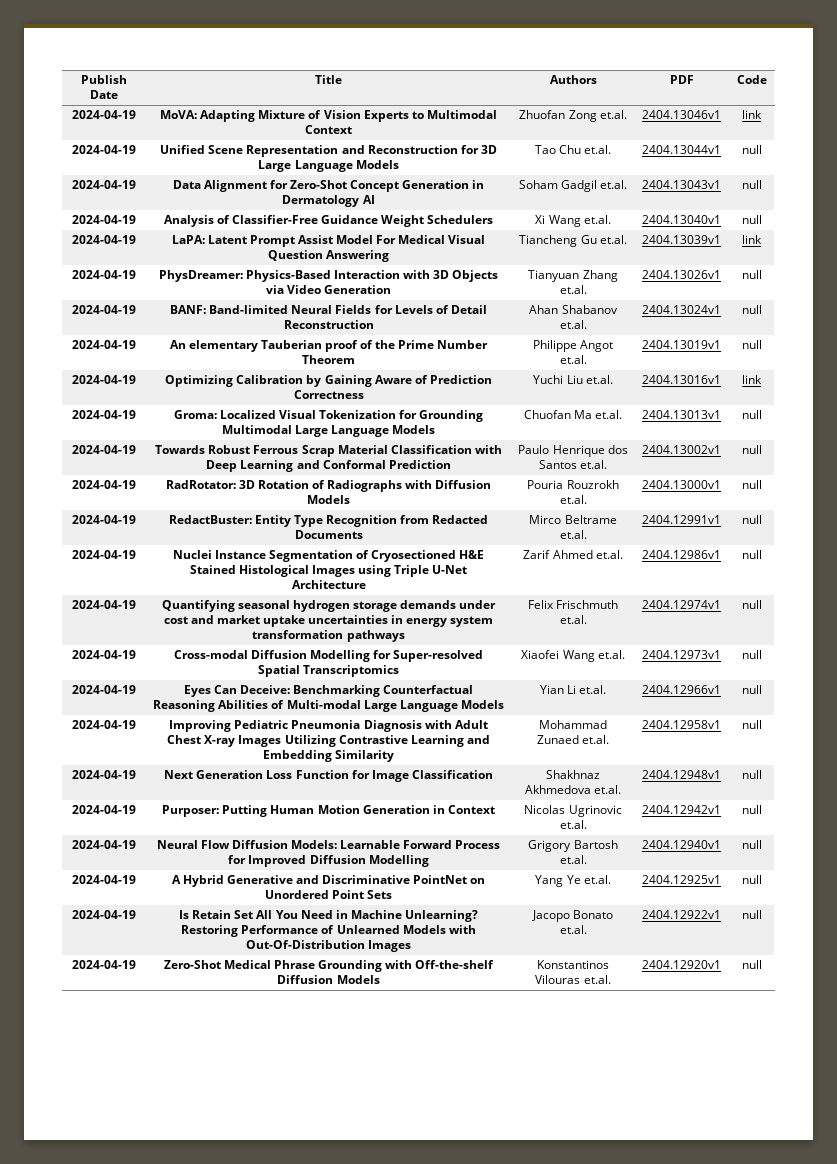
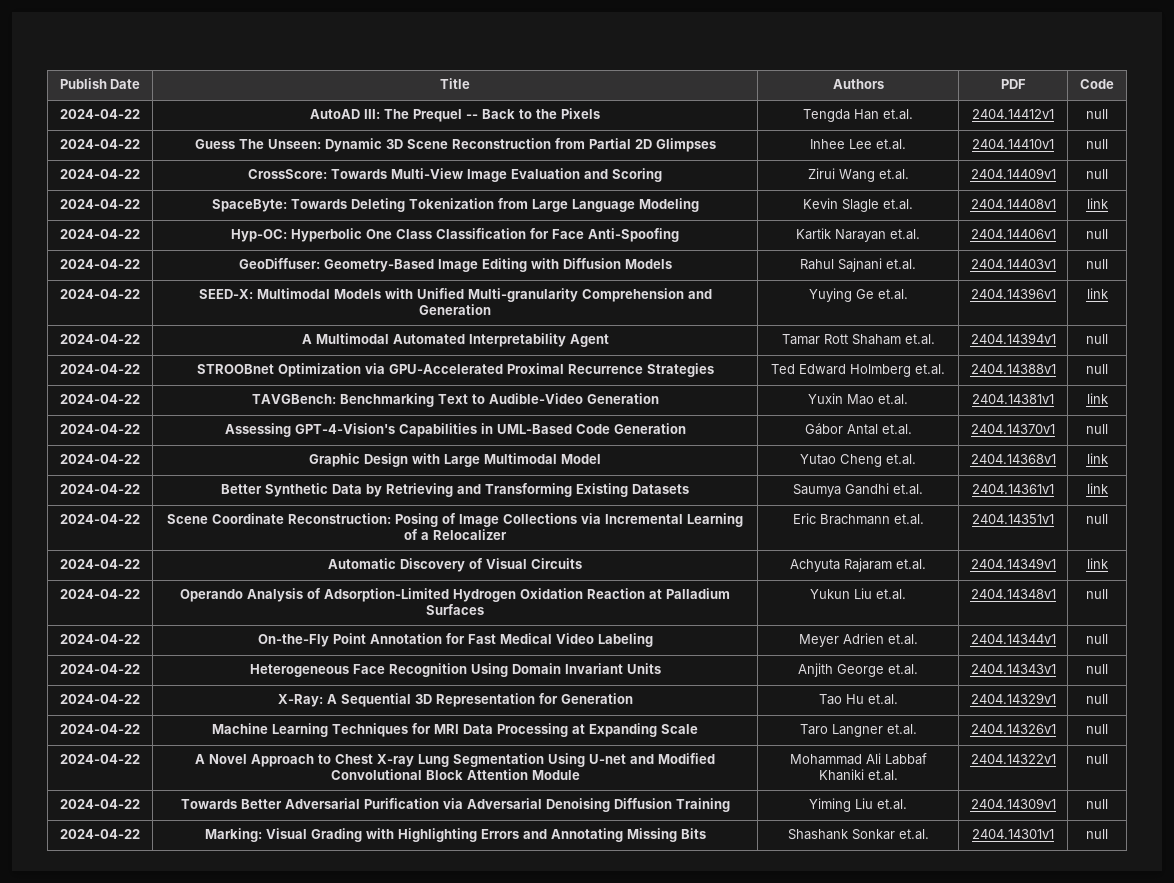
- 2024-04-19 | MoVA: Adapting Mixture of Vision Experts to Multimodal Context | Zhuofan Zong et.al. | 2404.13046v1 | link
- 2024-04-19 | Unified Scene Representation and Reconstruction for 3D Large Language Models | Tao Chu et.al. | 2404.13044v1 | null
- 2024-04-19 | Data Alignment for Zero-Shot Concept Generation in Dermatology AI | Soham Gadgil et.al. | 2404.13043v1 | null
- 2024-04-19 | Analysis of Classifier-Free Guidance Weight Schedulers | Xi Wang et.al. | 2404.13040v1 | null
- 2024-04-19 | LaPA: Latent Prompt Assist Model For Medical Visual Question Answering | Tiancheng Gu et.al. | 2404.13039v1 | link
- 2024-04-19 | PhysDreamer: Physics-Based Interaction with 3D Objects via Video Generation | Tianyuan Zhang et.al. | 2404.13026v1 | null
- 2024-04-19 | BANF: Band-limited Neural Fields for Levels of Detail Reconstruction | Ahan Shabanov et.al. | 2404.13024v1 | null
- 2024-04-19 | An elementary Tauberian proof of the Prime Number Theorem | Philippe Angot et.al. | 2404.13019v1 | null
- 2024-04-19 | Optimizing Calibration by Gaining Aware of Prediction Correctness | Yuchi Liu et.al. | 2404.13016v1 | link
- 2024-04-19 | Groma: Localized Visual Tokenization for Grounding Multimodal Large Language Models | Chuofan Ma et.al. | 2404.13013v1 | null
- 2024-04-19 | Towards Robust Ferrous Scrap Material Classification with Deep Learning and Conformal Prediction | Paulo Henrique dos Santos et.al. | 2404.13002v1 | null
- 2024-04-19 | RadRotator: 3D Rotation of Radiographs with Diffusion Models | Pouria Rouzrokh et.al. | 2404.13000v1 | null
- 2024-04-19 | RedactBuster: Entity Type Recognition from Redacted Documents | Mirco Beltrame et.al. | 2404.12991v1 | null
- 2024-04-19 | Nuclei Instance Segmentation of Cryosectioned H&E Stained Histological Images using Triple U-Net Architecture | Zarif Ahmed et.al. | 2404.12986v1 | null
- 2024-04-19 | Quantifying seasonal hydrogen storage demands under cost and market uptake uncertainties in energy system transformation pathways | Felix Frischmuth et.al. | 2404.12974v1 | null
- 2024-04-19 | Cross-modal Diffusion Modelling for Super-resolved Spatial Transcriptomics | Xiaofei Wang et.al. | 2404.12973v1 | null
- 2024-04-19 | Eyes Can Deceive: Benchmarking Counterfactual Reasoning Abilities of Multi-modal Large Language Models | Yian Li et.al. | 2404.12966v1 | null
- 2024-04-19 | Improving Pediatric Pneumonia Diagnosis with Adult Chest X-ray Images Utilizing Contrastive Learning and Embedding Similarity | Mohammad Zunaed et.al. | 2404.12958v1 | null
- 2024-04-19 | Next Generation Loss Function for Image Classification | Shakhnaz Akhmedova et.al. | 2404.12948v1 | null
- 2024-04-19 | Purposer: Putting Human Motion Generation in Context | Nicolas Ugrinovic et.al. | 2404.12942v1 | null
- 2024-04-19 | Neural Flow Diffusion Models: Learnable Forward Process for Improved Diffusion Modelling | Grigory Bartosh et.al. | 2404.12940v1 | null
- 2024-04-19 | A Hybrid Generative and Discriminative PointNet on Unordered Point Sets | Yang Ye et.al. | 2404.12925v1 | null
- 2024-04-19 | Is Retain Set All You Need in Machine Unlearning? Restoring Performance of Unlearned Models with Out-Of-Distribution Images | Jacopo Bonato et.al. | 2404.12922v1 | null
- 2024-04-19 | Zero-Shot Medical Phrase Grounding with Off-the-shelf Diffusion Models | Konstantinos Vilouras et.al. | 2404.12920v1 | null
+ 2024-04-22 | AutoAD III: The Prequel -- Back to the Pixels | Tengda Han et.al. | 2404.14412v1 | null
+ 2024-04-22 | Guess The Unseen: Dynamic 3D Scene Reconstruction from Partial 2D Glimpses | Inhee Lee et.al. | 2404.14410v1 | null
+ 2024-04-22 | CrossScore: Towards Multi-View Image Evaluation and Scoring | Zirui Wang et.al. | 2404.14409v1 | null
+ 2024-04-22 | SpaceByte: Towards Deleting Tokenization from Large Language Modeling | Kevin Slagle et.al. | 2404.14408v1 | link
+ 2024-04-22 | Hyp-OC: Hyperbolic One Class Classification for Face Anti-Spoofing | Kartik Narayan et.al. | 2404.14406v1 | null
+ 2024-04-22 | GeoDiffuser: Geometry-Based Image Editing with Diffusion Models | Rahul Sajnani et.al. | 2404.14403v1 | null
+ 2024-04-22 | SEED-X: Multimodal Models with Unified Multi-granularity Comprehension and Generation | Yuying Ge et.al. | 2404.14396v1 | link
+ 2024-04-22 | A Multimodal Automated Interpretability Agent | Tamar Rott Shaham et.al. | 2404.14394v1 | null
+ 2024-04-22 | STROOBnet Optimization via GPU-Accelerated Proximal Recurrence Strategies | Ted Edward Holmberg et.al. | 2404.14388v1 | null
+ 2024-04-22 | TAVGBench: Benchmarking Text to Audible-Video Generation | Yuxin Mao et.al. | 2404.14381v1 | link
+ 2024-04-22 | Assessing GPT-4-Vision's Capabilities in UML-Based Code Generation | Gábor Antal et.al. | 2404.14370v1 | null
+ 2024-04-22 | Graphic Design with Large Multimodal Model | Yutao Cheng et.al. | 2404.14368v1 | link
+ 2024-04-22 | Better Synthetic Data by Retrieving and Transforming Existing Datasets | Saumya Gandhi et.al. | 2404.14361v1 | link
+ 2024-04-22 | Scene Coordinate Reconstruction: Posing of Image Collections via Incremental Learning of a Relocalizer | Eric Brachmann et.al. | 2404.14351v1 | null
+ 2024-04-22 | Automatic Discovery of Visual Circuits | Achyuta Rajaram et.al. | 2404.14349v1 | link
+ 2024-04-22 | Operando Analysis of Adsorption-Limited Hydrogen Oxidation Reaction at Palladium Surfaces | Yukun Liu et.al. | 2404.14348v1 | null
+ 2024-04-22 | On-the-Fly Point Annotation for Fast Medical Video Labeling | Meyer Adrien et.al. | 2404.14344v1 | null
+ 2024-04-22 | Heterogeneous Face Recognition Using Domain Invariant Units | Anjith George et.al. | 2404.14343v1 | null
+ 2024-04-22 | X-Ray: A Sequential 3D Representation for Generation | Tao Hu et.al. | 2404.14329v1 | null
+ 2024-04-22 | Machine Learning Techniques for MRI Data Processing at Expanding Scale | Taro Langner et.al. | 2404.14326v1 | null
+ 2024-04-22 | A Novel Approach to Chest X-ray Lung Segmentation Using U-net and Modified Convolutional Block Attention Module | Mohammad Ali Labbaf Khaniki et.al. | 2404.14322v1 | null
+ 2024-04-22 | Towards Better Adversarial Purification via Adversarial Denoising Diffusion Training | Yiming Liu et.al. | 2404.14309v1 | null
+ 2024-04-22 | Marking: Visual Grading with Highlighting Errors and Annotating Missing Bits | Shashank Sonkar et.al. | 2404.14301v1 | null

